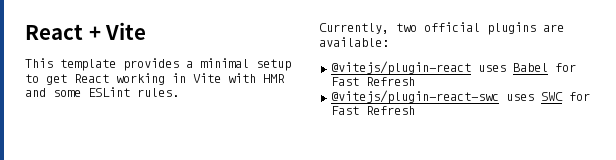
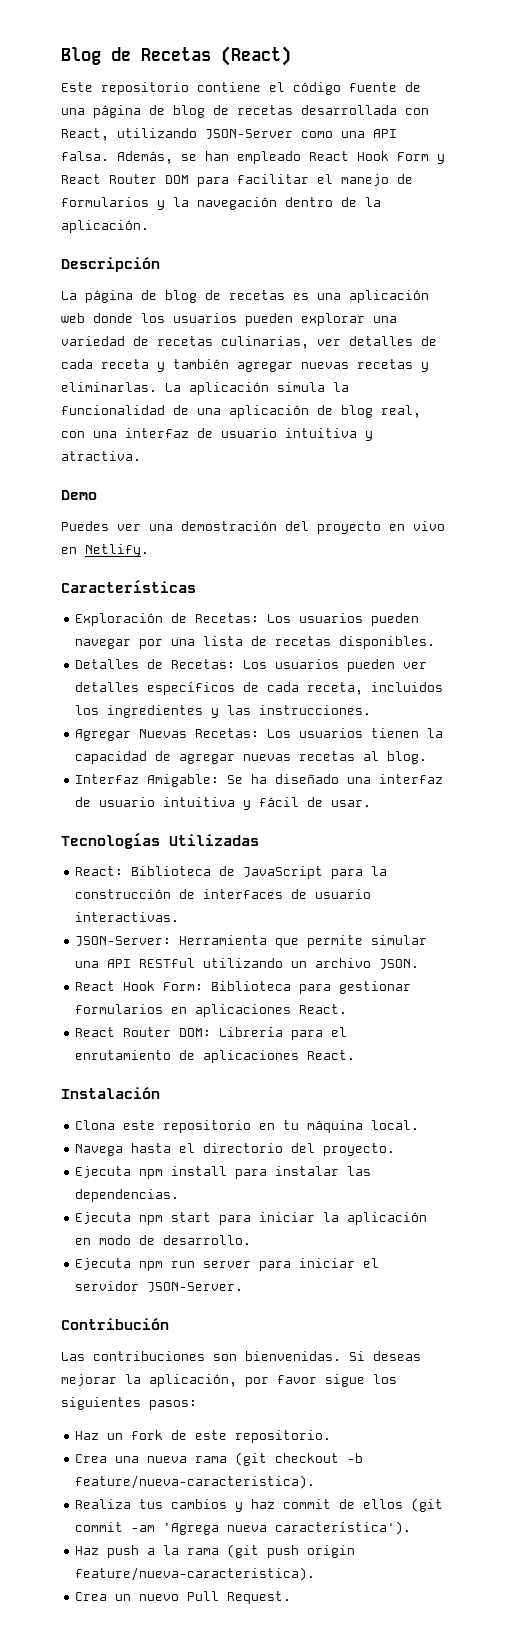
- React + Vite
- This template provides a minimal setup to get React working in Vite with HMR and some ESLint rules.
- Currently, two official plugins are available:
- @vitejs/plugin-react uses Babel for Fast Refresh
- @vitejs/plugin-react-swc uses SWC for Fast Refresh
+ Blog de Recetas (React)
+ Este repositorio contiene el código fuente de una página de blog de recetas desarrollada con React, utilizando JSON-Server como una API falsa. Además, se han empleado React Hook Form y React Router DOM para facilitar el manejo de formularios y la navegación dentro de la aplicación.
+ Descripción
+ La página de blog de recetas es una aplicación web donde los usuarios pueden explorar una variedad de recetas culinarias, ver detalles de cada receta y también agregar nuevas recetas y eliminarlas. La aplicación simula la funcionalidad de una aplicación de blog real, con una interfaz de usuario intuitiva y atractiva.
+ Demo
+ Puedes ver una demostración del proyecto en vivo en Netlify.
+ Características
+ Exploración de Recetas: Los usuarios pueden navegar por una lista de recetas disponibles.
+ Detalles de Recetas: Los usuarios pueden ver detalles específicos de cada receta, incluidos los ingredientes y las instrucciones.
+ Agregar Nuevas Recetas: Los usuarios tienen la capacidad de agregar nuevas recetas al blog.
+ Interfaz Amigable: Se ha diseñado una interfaz de usuario intuitiva y fácil de usar.
+ Tecnologías Utilizadas
+ React: Biblioteca de JavaScript para la construcción de interfaces de usuario interactivas.
+ JSON-Server: Herramienta que permite simular una API RESTful utilizando un archivo JSON.
+ React Hook Form: Biblioteca para gestionar formularios en aplicaciones React.
+ React Router DOM: Librería para el enrutamiento de aplicaciones React.
+ Instalación
+ Clona este repositorio en tu máquina local.
+ Navega hasta el directorio del proyecto.
+ Ejecuta npm install para instalar las dependencias.
+ Ejecuta npm start para iniciar la aplicación en modo de desarrollo.
+ Ejecuta npm run server para iniciar el servidor JSON-Server.
+ Contribución
+ Las contribuciones son bienvenidas. Si deseas mejorar la aplicación, por favor sigue los siguientes pasos:
+ Haz un fork de este repositorio.
+ Crea una nueva rama (git checkout -b feature/nueva-caracteristica).
+ Realiza tus cambios y haz commit de ellos (git commit -am 'Agrega nueva característica').
+ Haz push a la rama (git push origin feature/nueva-caracteristica).
+ Crea un nuevo Pull Request.

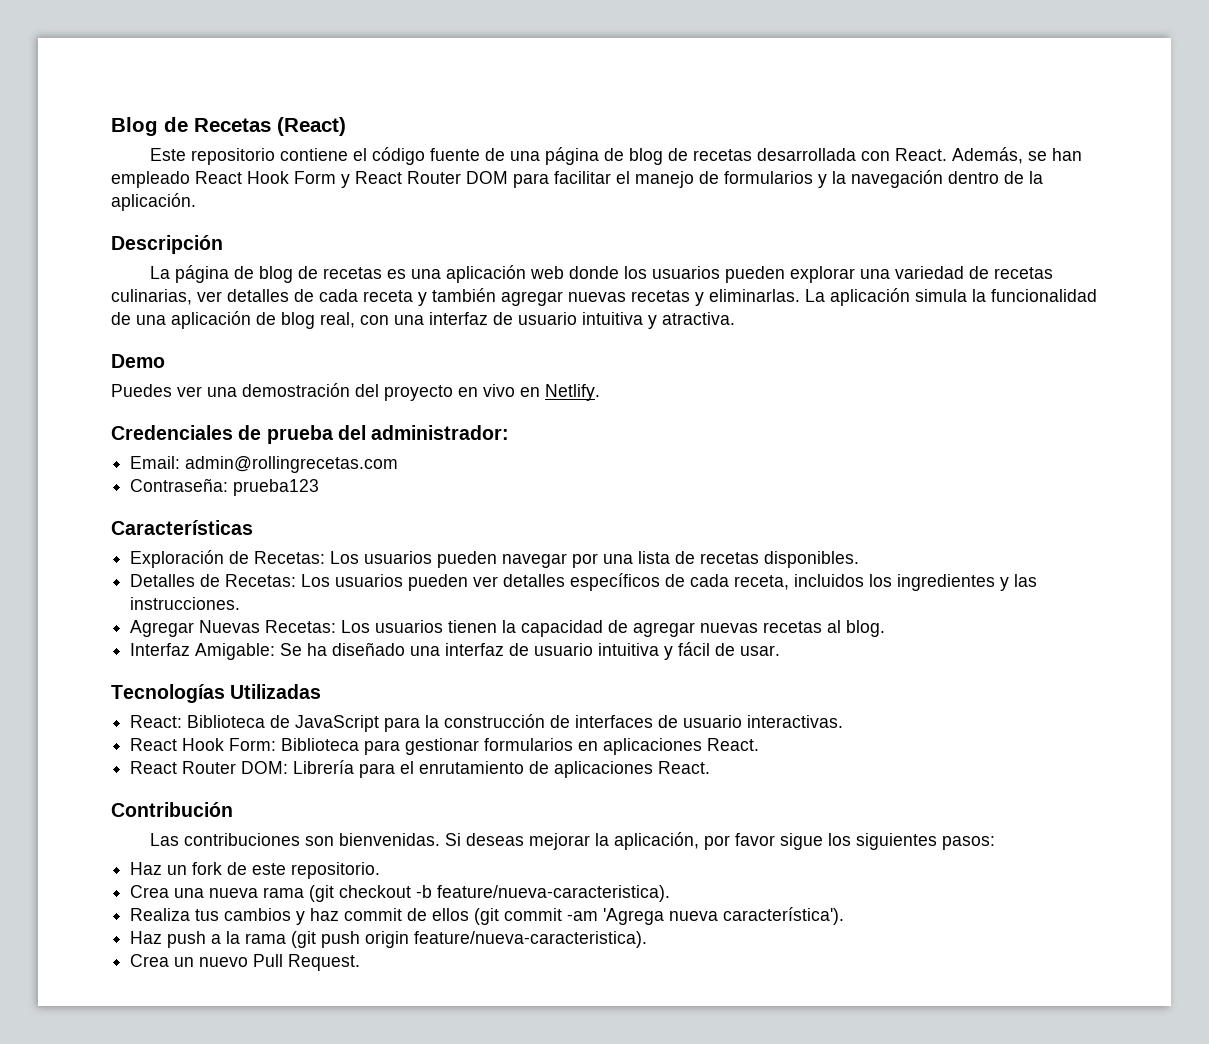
- Este repositorio contiene el código fuente de una página de blog de recetas desarrollada con React, utilizando JSON-Server como una API falsa.
+ Este repositorio contiene el código fuente de una página de blog de recetas desarrollada con React.
+ Credenciales de prueba del administrador:
+ Email: admin@rollingrecetas.com
+ Contraseña: prueba123
- JSON-Server: Herramienta que permite simular una API RESTful utilizando un archivo JSON.
- Instalación
- Clona este repositorio en tu máquina local.
- Navega hasta el directorio del proyecto.
- Ejecuta npm install para instalar las dependencias.
- Ejecuta npm start para iniciar la aplicación en modo de desarrollo.
- Ejecuta npm run server para iniciar el servidor JSON-Server.

